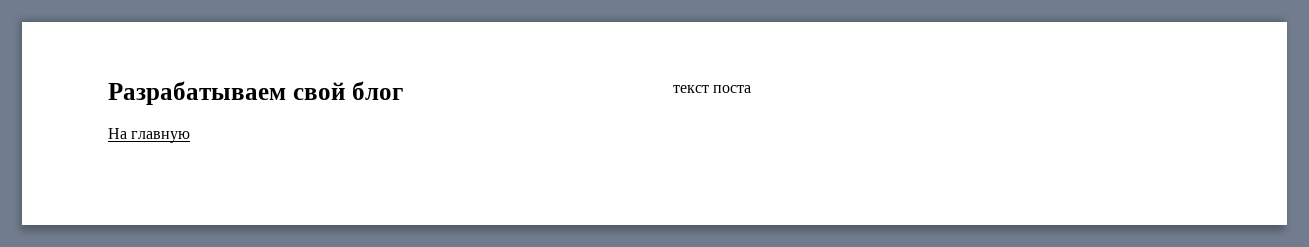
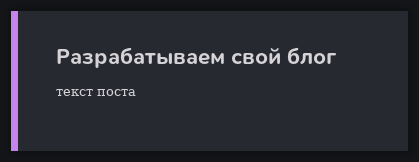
- На главную

